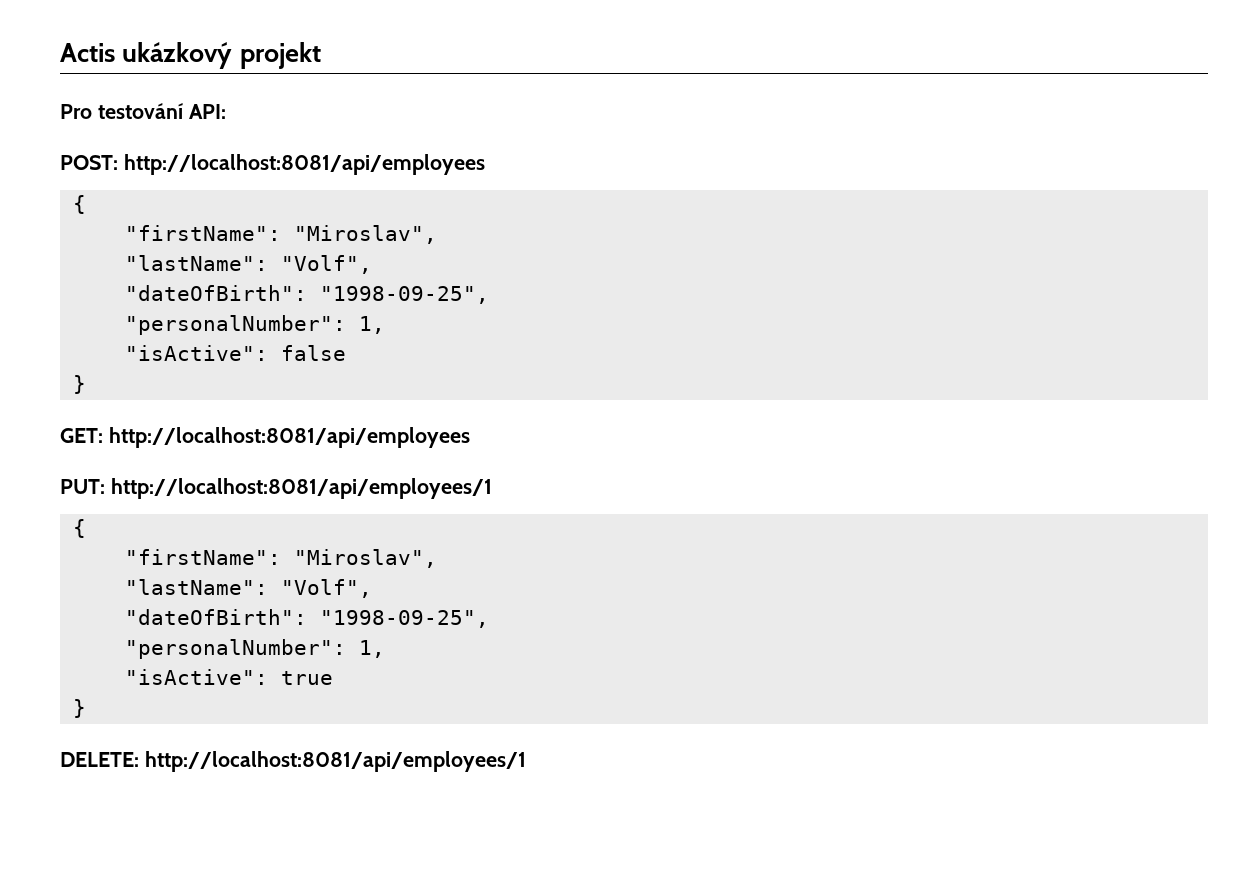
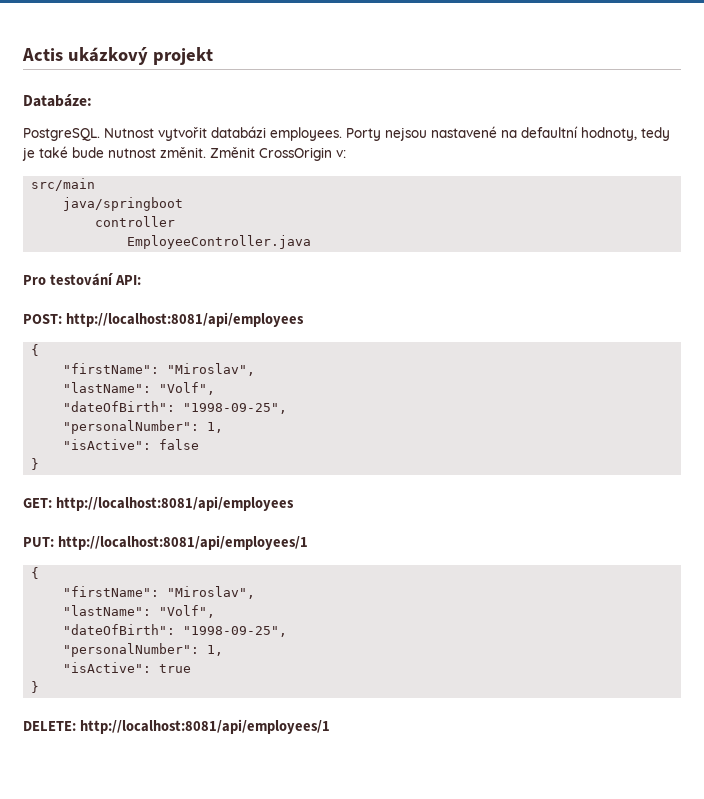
+ Databáze:
+ PostgreSQL. Nutnost vytvořit databázi employees. Porty nejsou nastavené na defaultní hodnoty, tedy je také bude nutnost změnit. Změnit CrossOrigin v:
+ src/main
+ java/springboot
+ controller
+ EmployeeController.java

